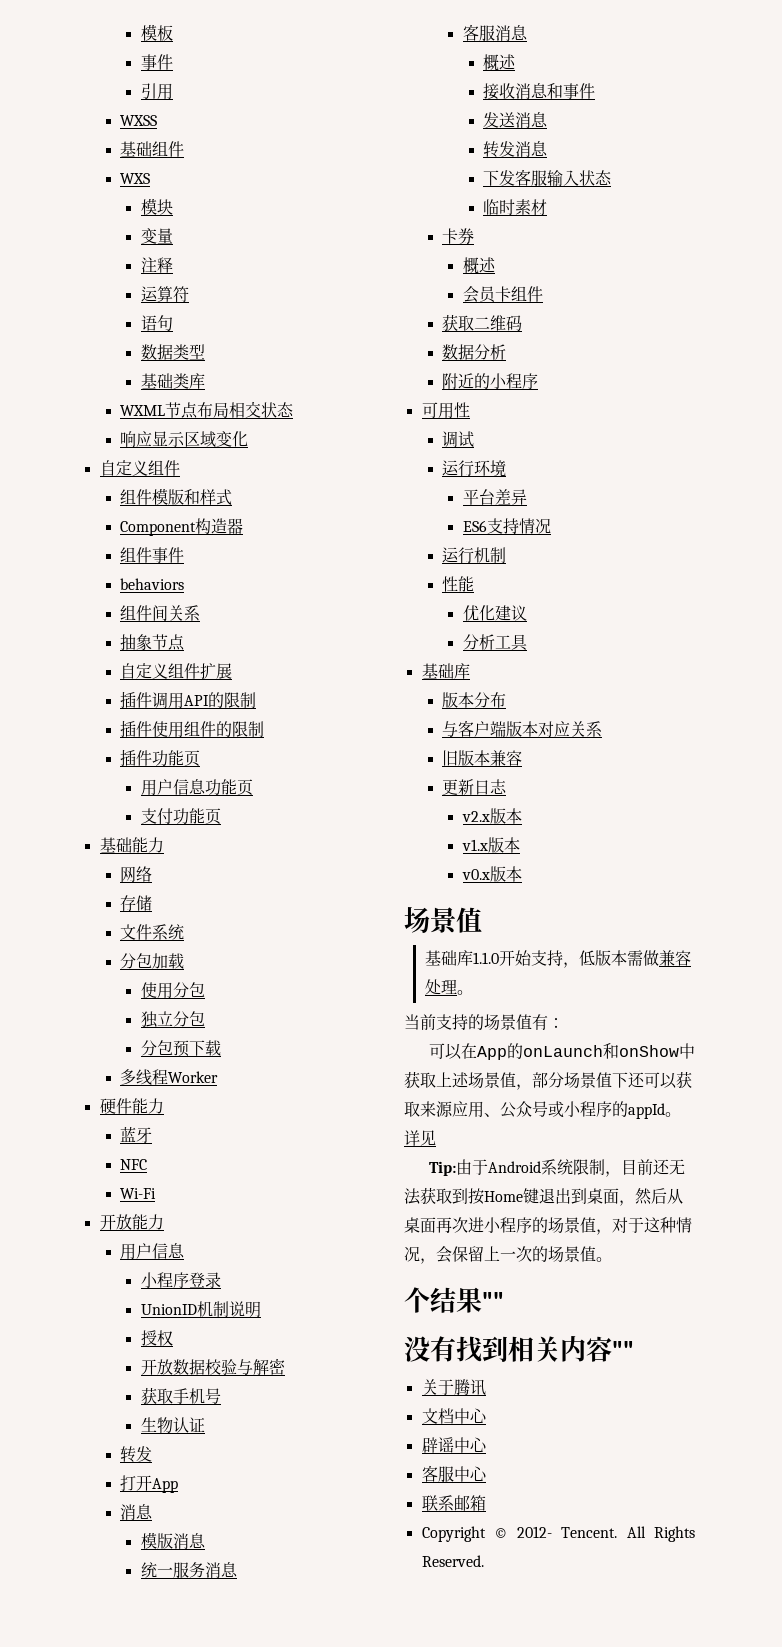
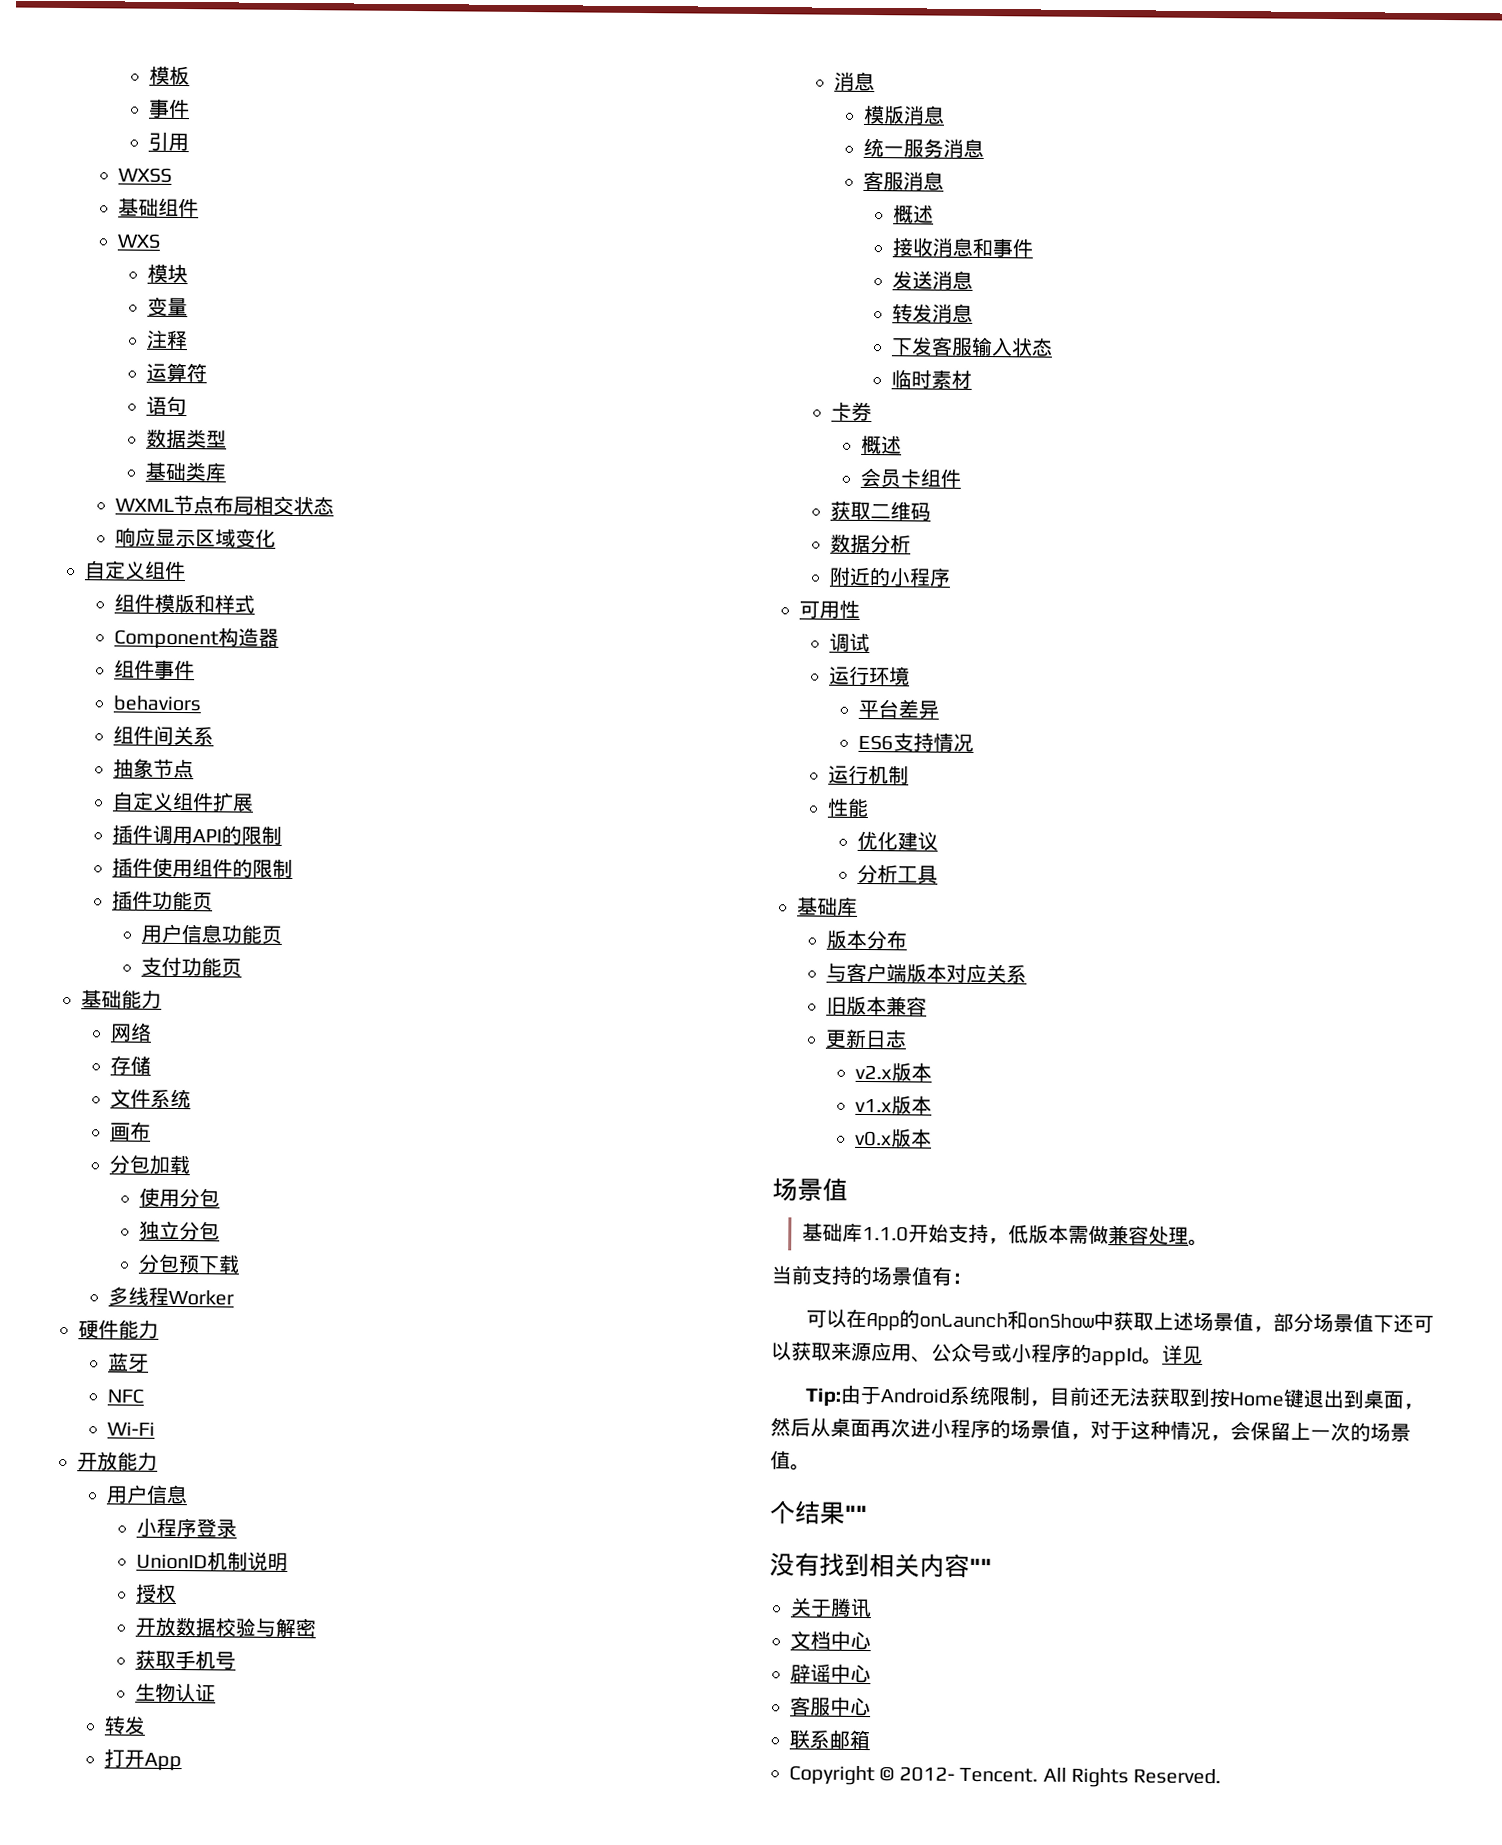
+ 画布

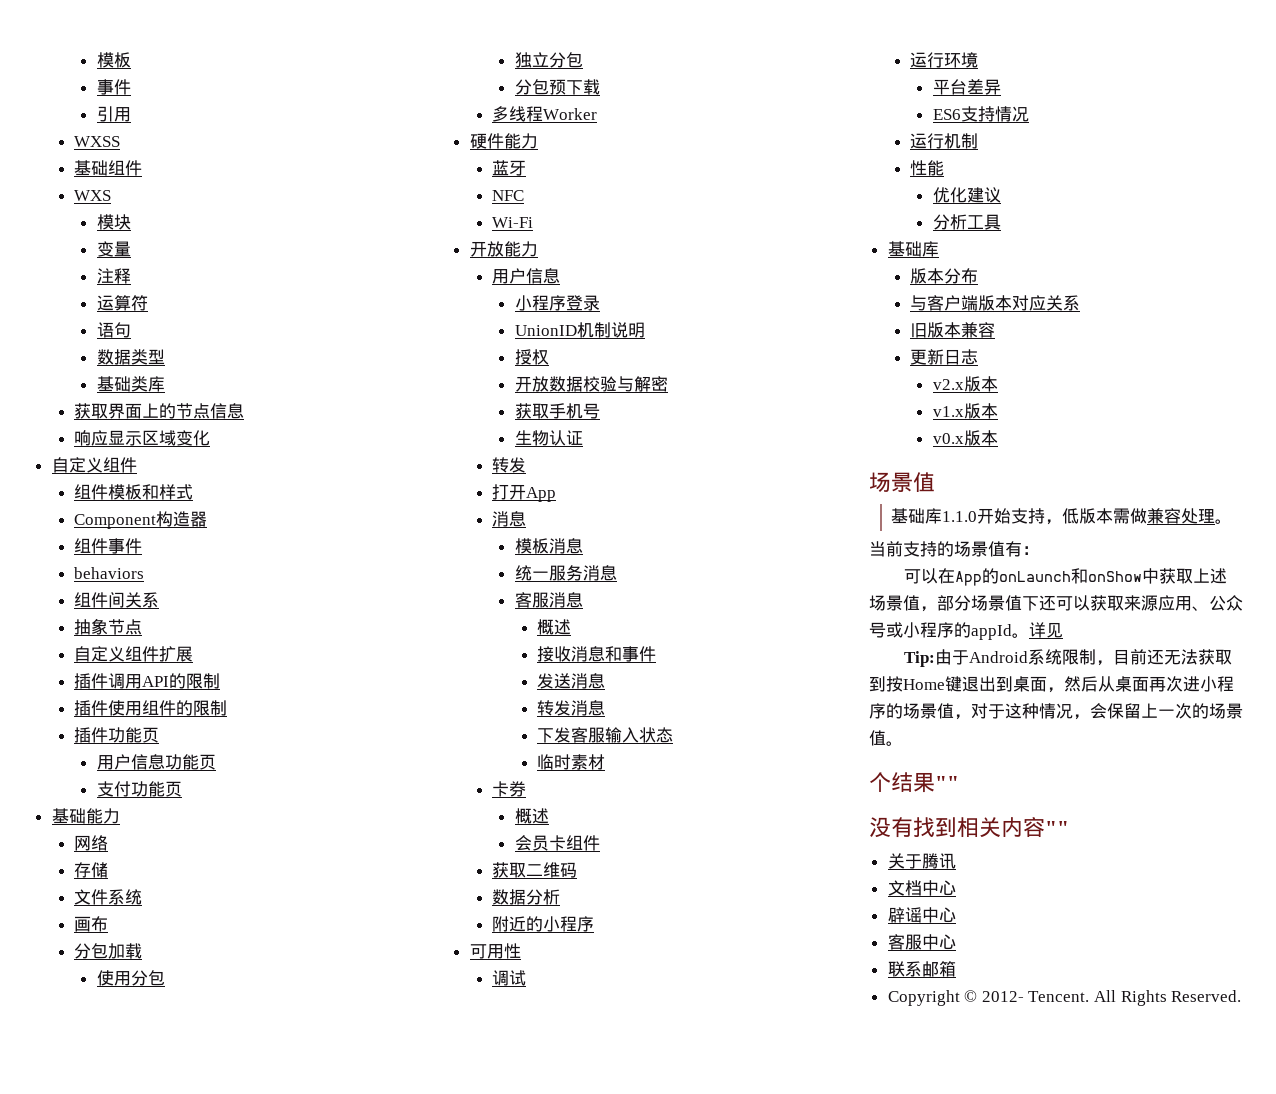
- WXML节点布局相交状态
+ 获取界面上的节点信息
- 组件模版和样式
+ 组件模板和样式
- 模版消息
+ 模板消息

